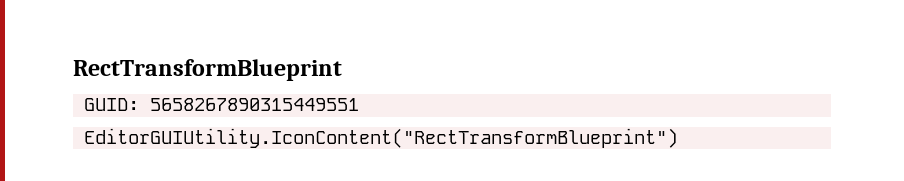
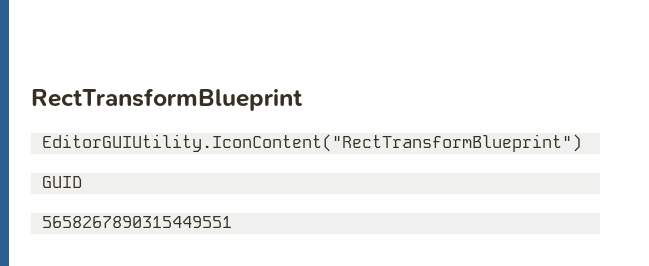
- GUID: 5658267890315449551
+ EditorGUIUtility.IconContent("RectTransformBlueprint")
+ GUID
+ 5658267890315449551
- EditorGUIUtility.IconContent("RectTransformBlueprint")

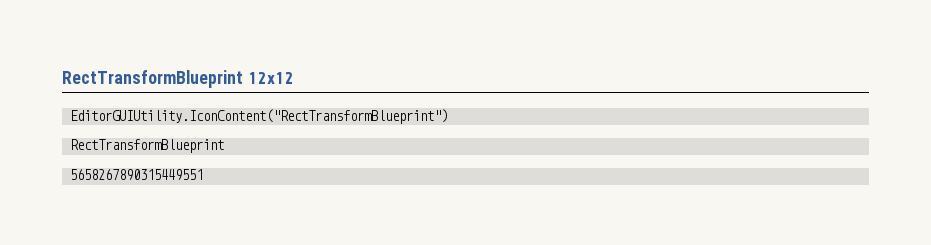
- RectTransformBlueprint
+ RectTransformBlueprint 12x12
  EditorGUIUtility.IconContent("RectTransformBlueprint")
- GUID
+ RectTransformBlueprint

